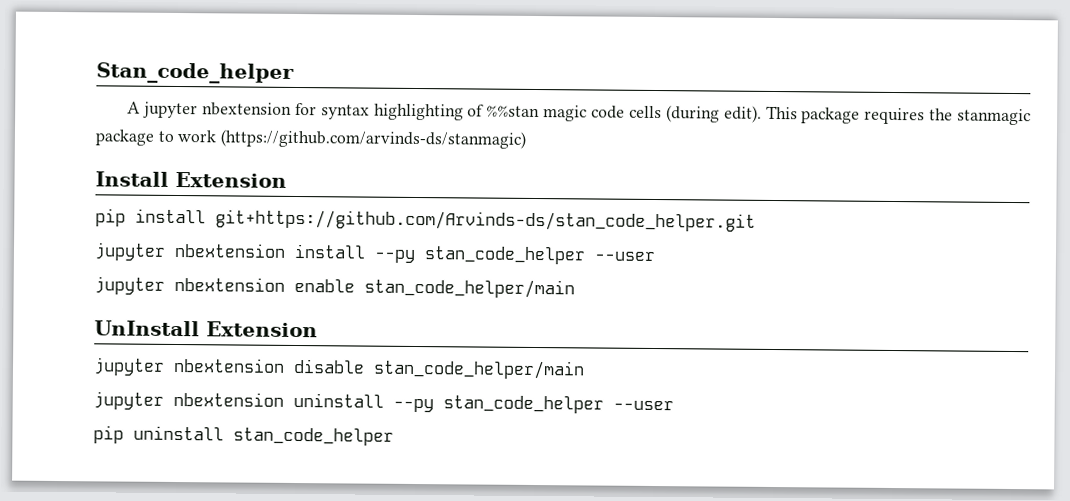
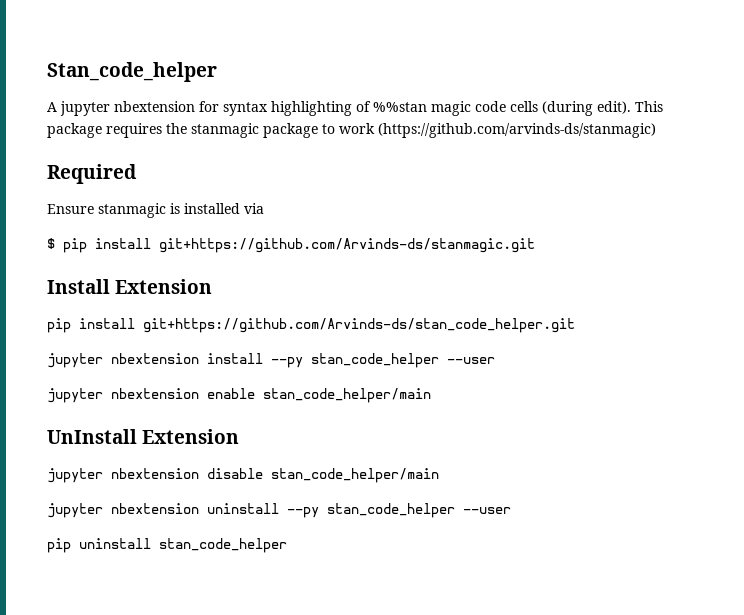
+ Required
+ Ensure stanmagic is installed via
+ $ pip install git+https://github.com/Arvinds-ds/stanmagic.git

